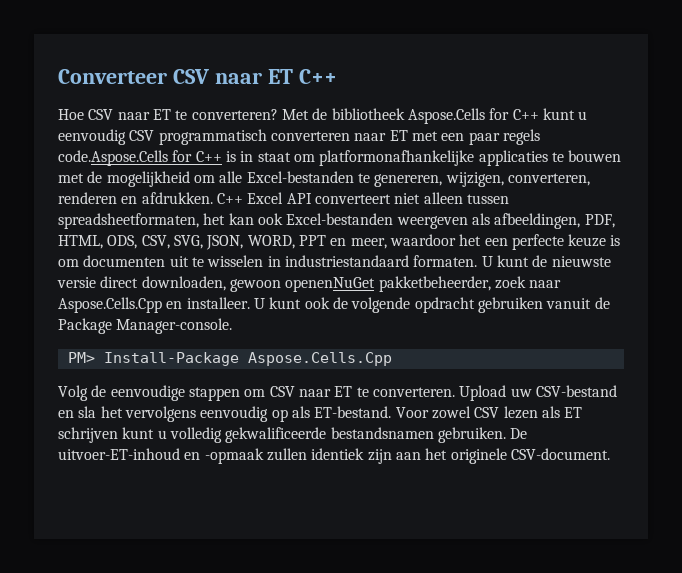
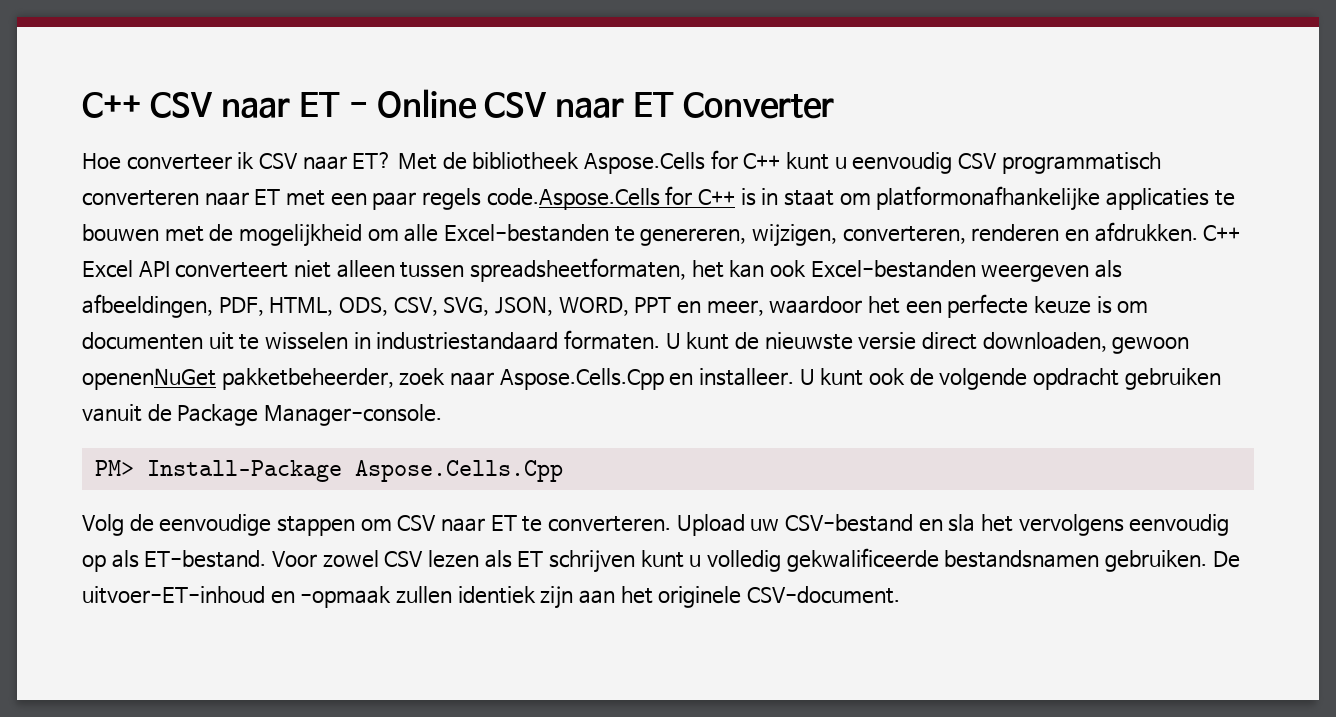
- Converteer CSV naar ET C++
- Hoe CSV naar ET te converteren?
+ C++ CSV naar ET - Online CSV naar ET Converter
+ Hoe converteer ik CSV naar ET?

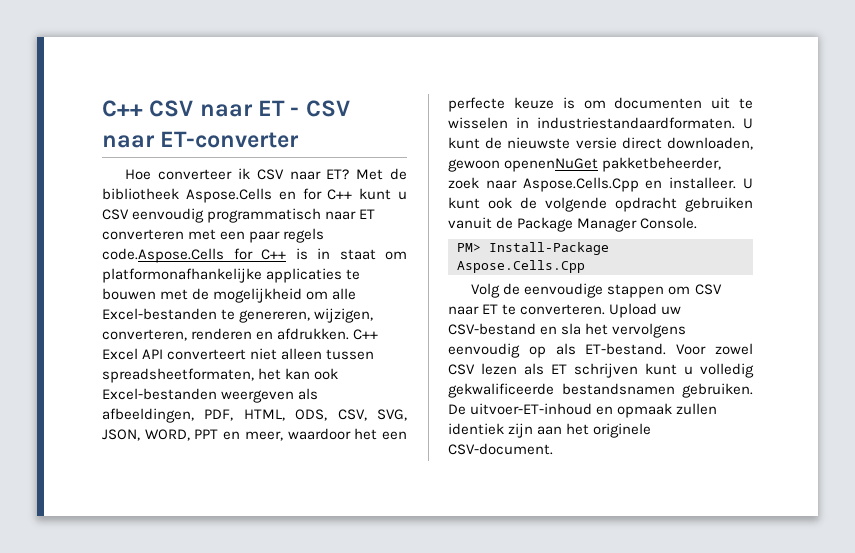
- C++ CSV naar ET - Online CSV naar ET Converter
+ C++ CSV naar ET - CSV naar ET-converter
- Met de bibliotheek Aspose.Cells for C++ kunt u eenvoudig CSV programmatisch converteren naar ET met een paar regels code.Aspose.Cells for C++ is in staat om platformonafhankelijke applicaties te bouwen met de mogelijkheid om alle Excel-bestanden te genereren, wijzigen, converteren, renderen en afdrukken.
+ Met de bibliotheek Aspose.Cells en for C++ kunt u CSV eenvoudig programmatisch naar ET converteren met een paar regels code.Aspose.Cells for C++ is in staat om platformonafhankelijke applicaties te bouwen met de mogelijkheid om alle Excel-bestanden te genereren, wijzigen, converteren, renderen en afdrukken.
- C++ Excel API converteert niet alleen tussen spreadsheetformaten, het kan ook Excel-bestanden weergeven als afbeeldingen, PDF, HTML, ODS, CSV, SVG, JSON, WORD, PPT en meer, waardoor het een perfecte keuze is om documenten uit te wisselen in industriestandaard formaten.
+ C++ Excel API converteert niet alleen tussen spreadsheetformaten, het kan ook Excel-bestanden weergeven als afbeeldingen, PDF, HTML, ODS, CSV, SVG, JSON, WORD, PPT en meer, waardoor het een perfecte keuze is om documenten uit te wisselen in industriestandaardformaten.
- U kunt ook de volgende opdracht gebruiken vanuit de Package Manager-console.
+ U kunt ook de volgende opdracht gebruiken vanuit de Package Manager Console.
- De uitvoer-ET-inhoud en -opmaak zullen identiek zijn aan het originele CSV-document.
+ De uitvoer-ET-inhoud en opmaak zullen identiek zijn aan het originele CSV-document.

